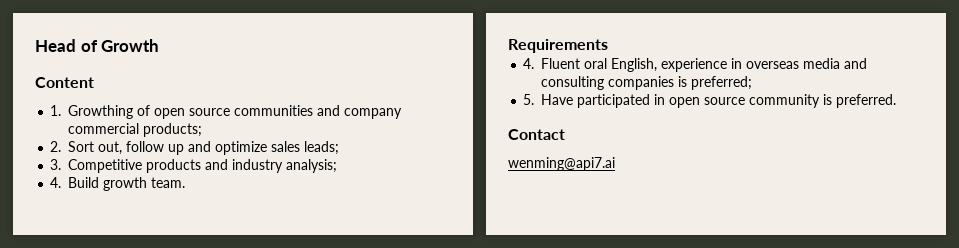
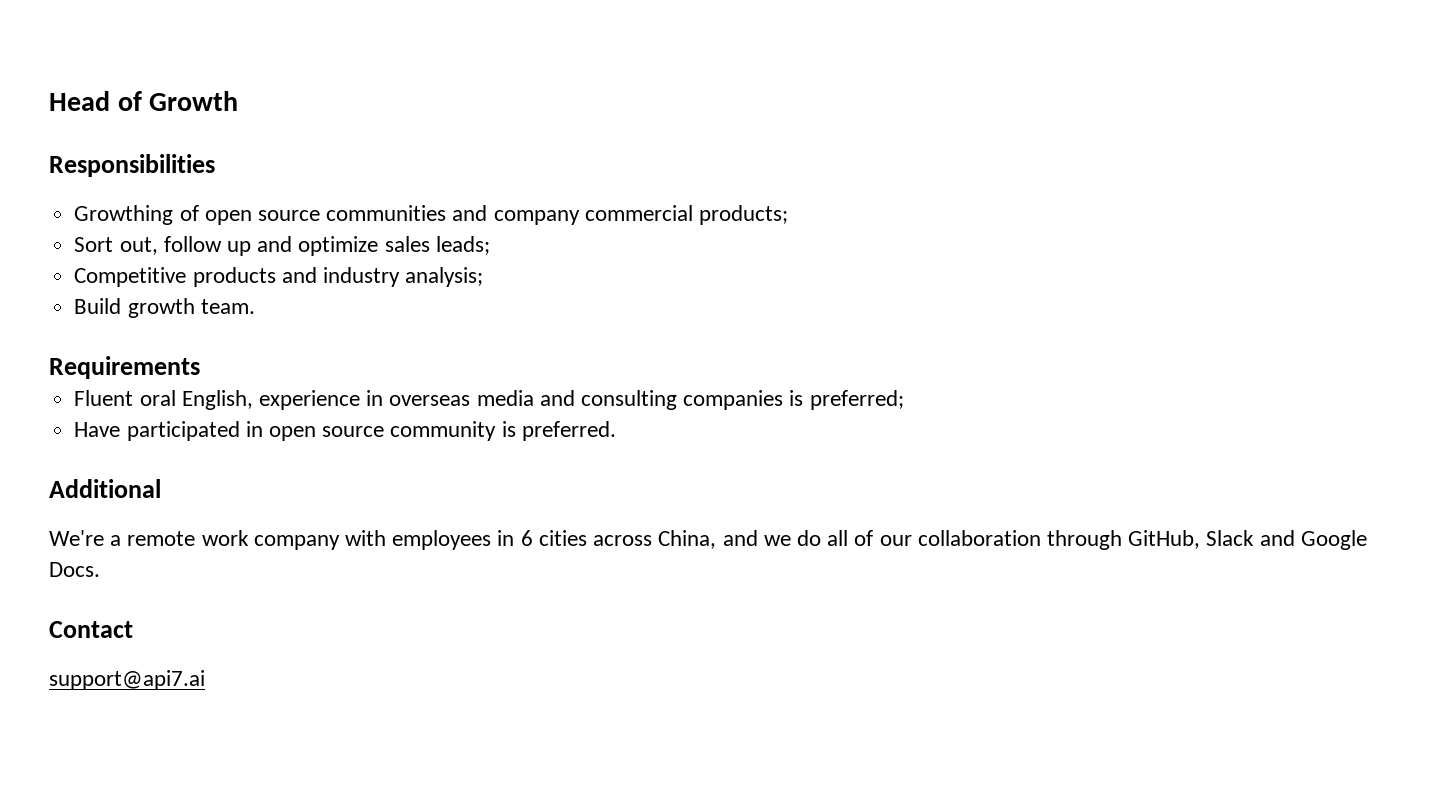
- Content
- 1. Growthing of open source communities and company commercial products;
+ Responsibilities
+ Growthing of open source communities and company commercial products;
- 2. Sort out, follow up and optimize sales leads;
+ Sort out, follow up and optimize sales leads;
- 3. Competitive products and industry analysis;
+ Competitive products and industry analysis;
- 4. Build growth team.
+ Build growth team.
- 4. Fluent oral English, experience in overseas media and consulting companies is preferred;
+ Fluent oral English, experience in overseas media and consulting companies is preferred;
- 5. Have participated in open source community is preferred.
+ Have participated in open source community is preferred.
+ Additional
+ We're a remote work company with employees in 6 cities across China, and we do all of our collaboration through GitHub, Slack and Google Docs.
- wenming@api7.ai
+ support@api7.ai

